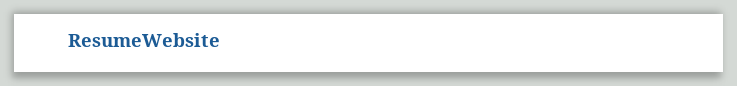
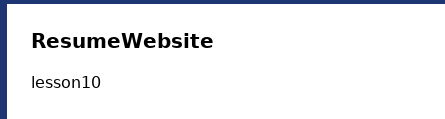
+ lesson10

